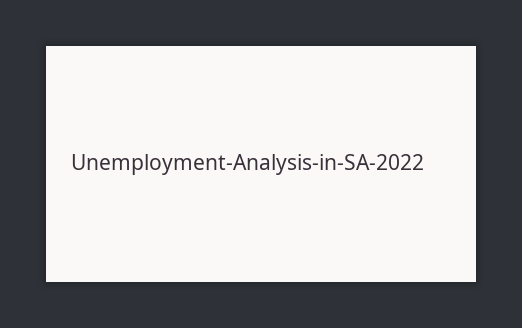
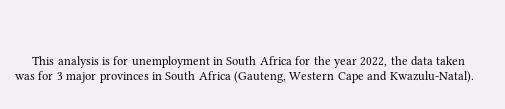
- Unemployment-Analysis-in-SA-2022
+ This analysis is for unemployment in South Africa for the year 2022, the data taken was for 3 major provinces in South Africa (Gauteng, Western Cape and Kwazulu-Natal).

